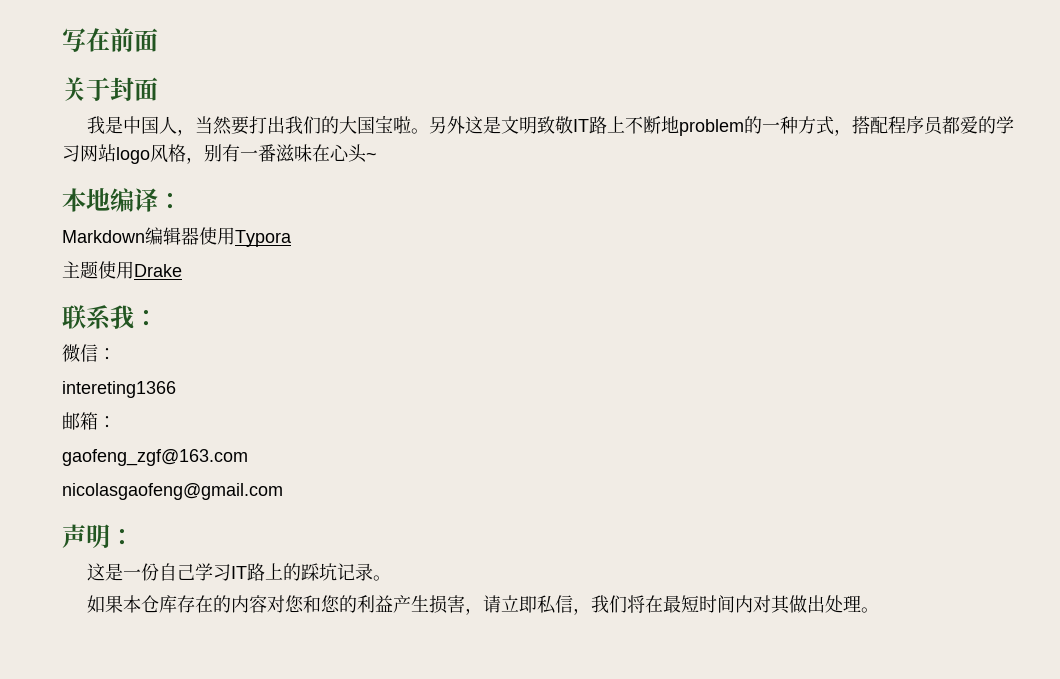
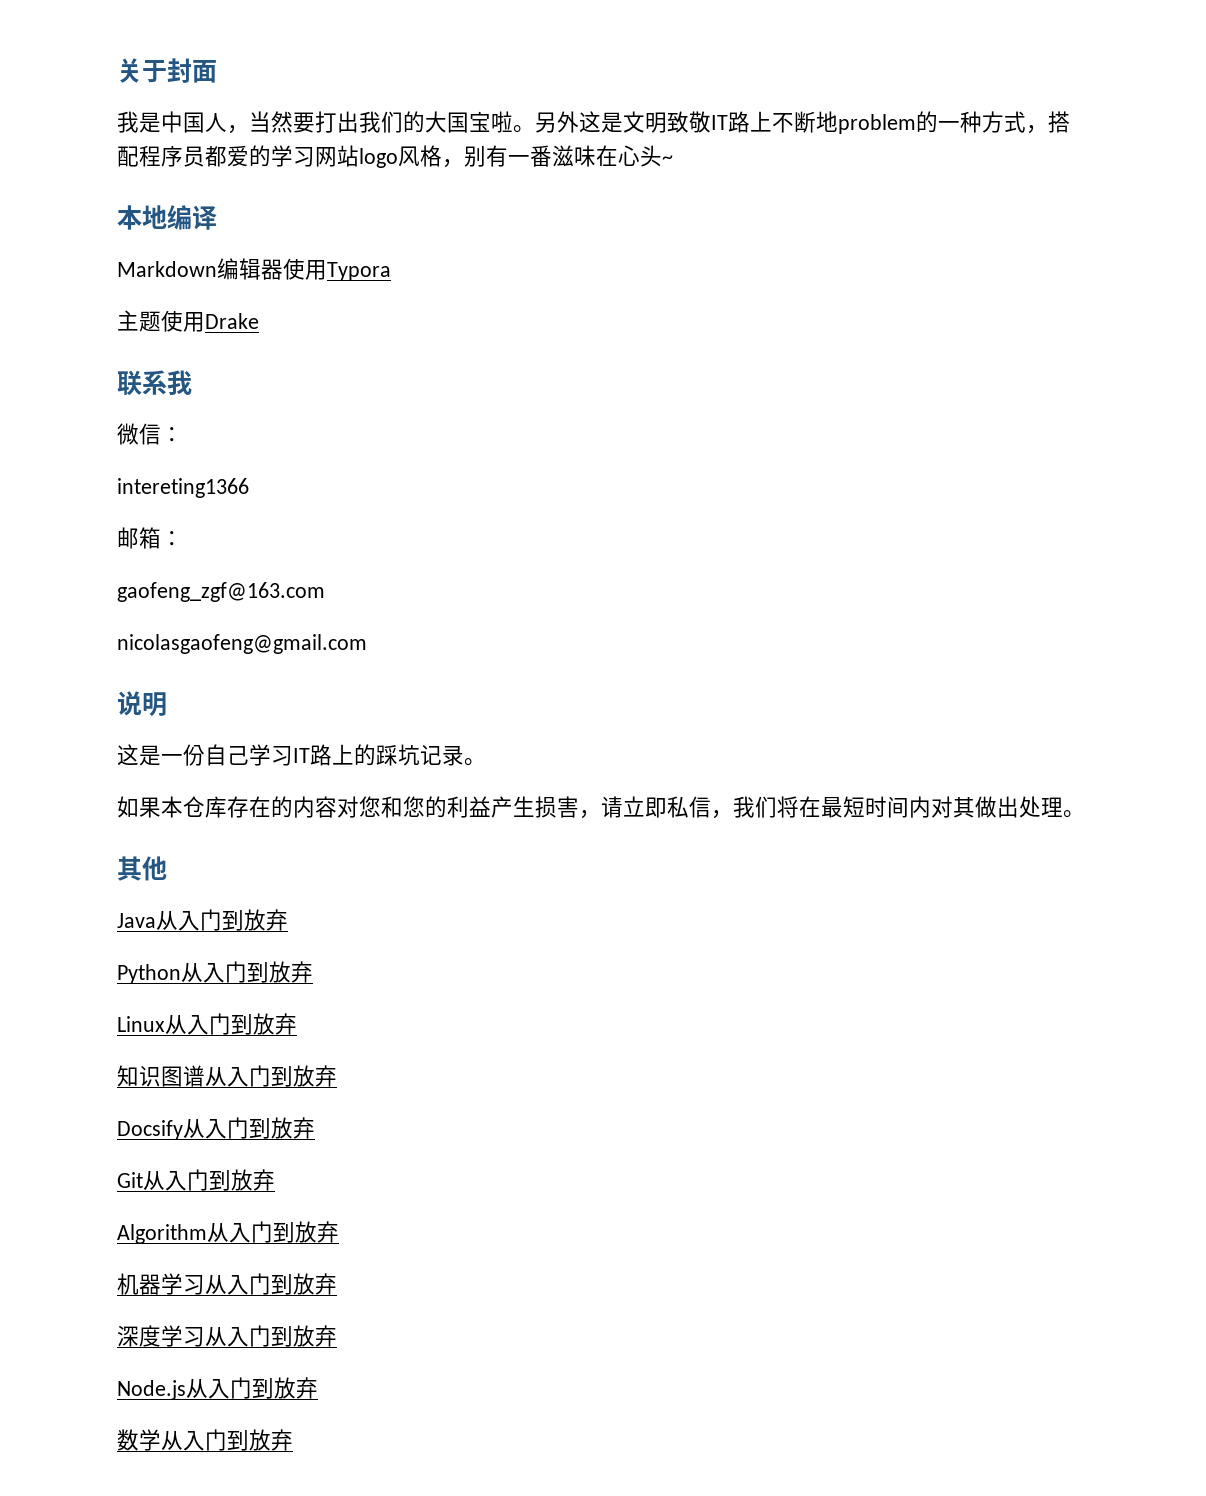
- 写在前面
- 本地编译：
+ 本地编译
- 联系我：
+ 联系我
- 声明：
+ 说明
+ 其他
+ Java从入门到放弃
+ Python从入门到放弃
+ Linux从入门到放弃
+ 知识图谱从入门到放弃
+ Docsify从入门到放弃
+ Git从入门到放弃
+ Algorithm从入门到放弃
+ 机器学习从入门到放弃
+ 深度学习从入门到放弃
+ Node.js从入门到放弃
+ 数学从入门到放弃

